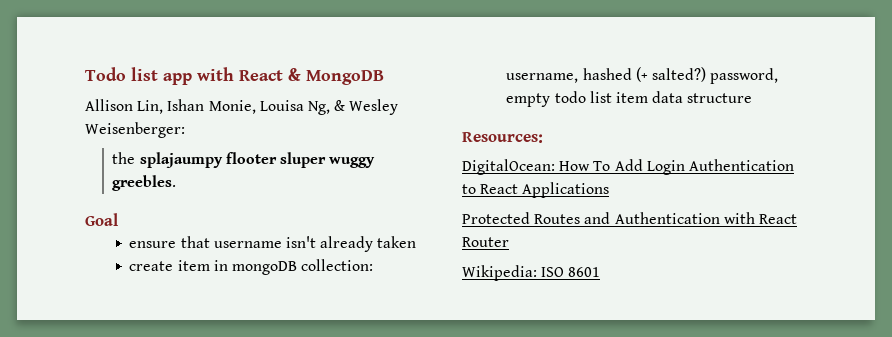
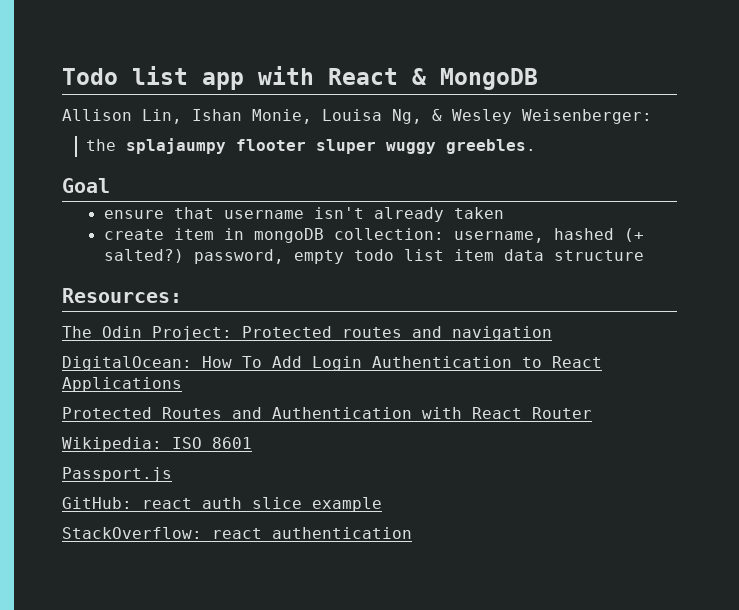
+ The Odin Project: Protected routes and navigation
+ Passport.js
+ GitHub: react auth slice example
+ StackOverflow: react authentication

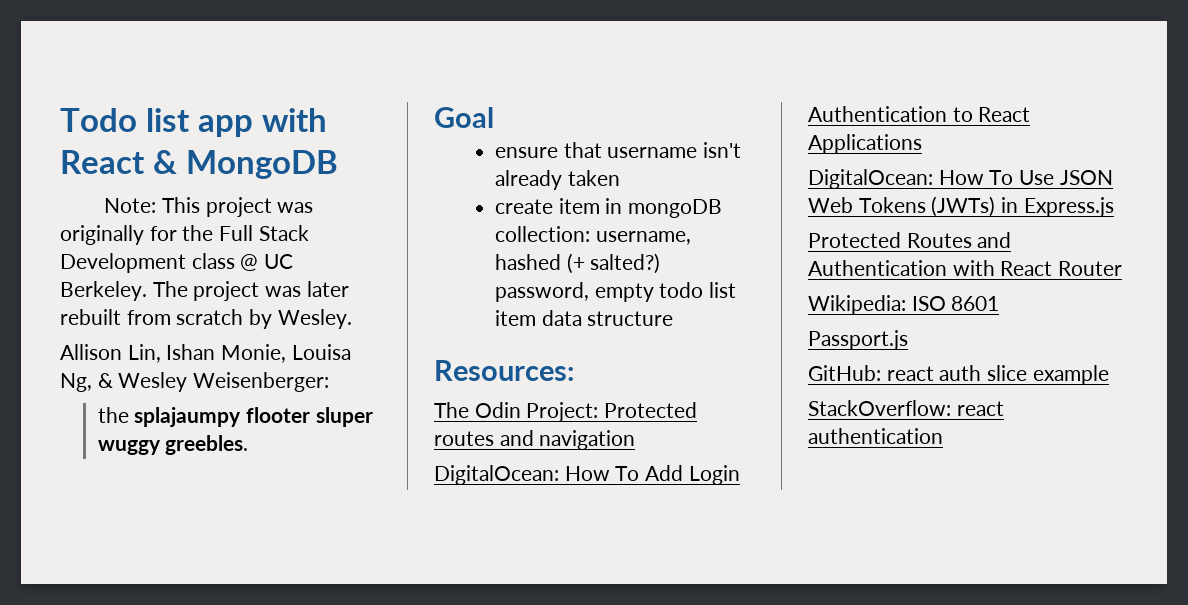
+ Note: This project was originally for the Full Stack Development class @ UC Berkeley. The project was later rebuilt from scratch by Wesley.
+ DigitalOcean: How To Use JSON Web Tokens (JWTs) in Express.js

